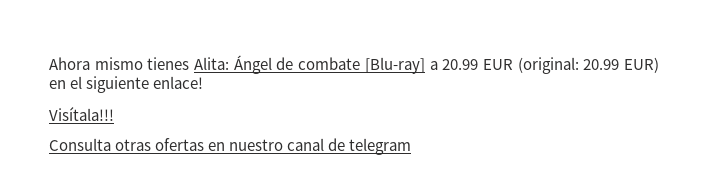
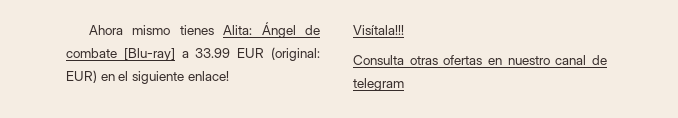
- Ahora mismo tienes Alita: Ángel de combate [Blu-ray] a 20.99 EUR (original: 20.99 EUR) en el siguiente enlace!
+ Ahora mismo tienes Alita: Ángel de combate [Blu-ray] a 33.99 EUR (original: EUR) en el siguiente enlace!

